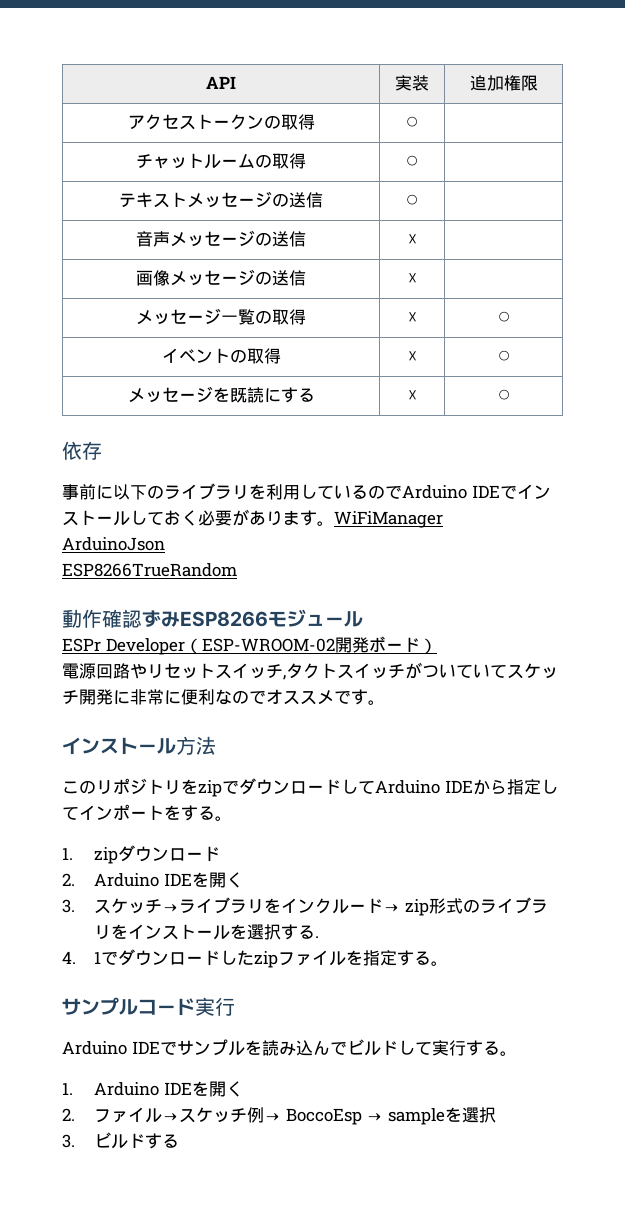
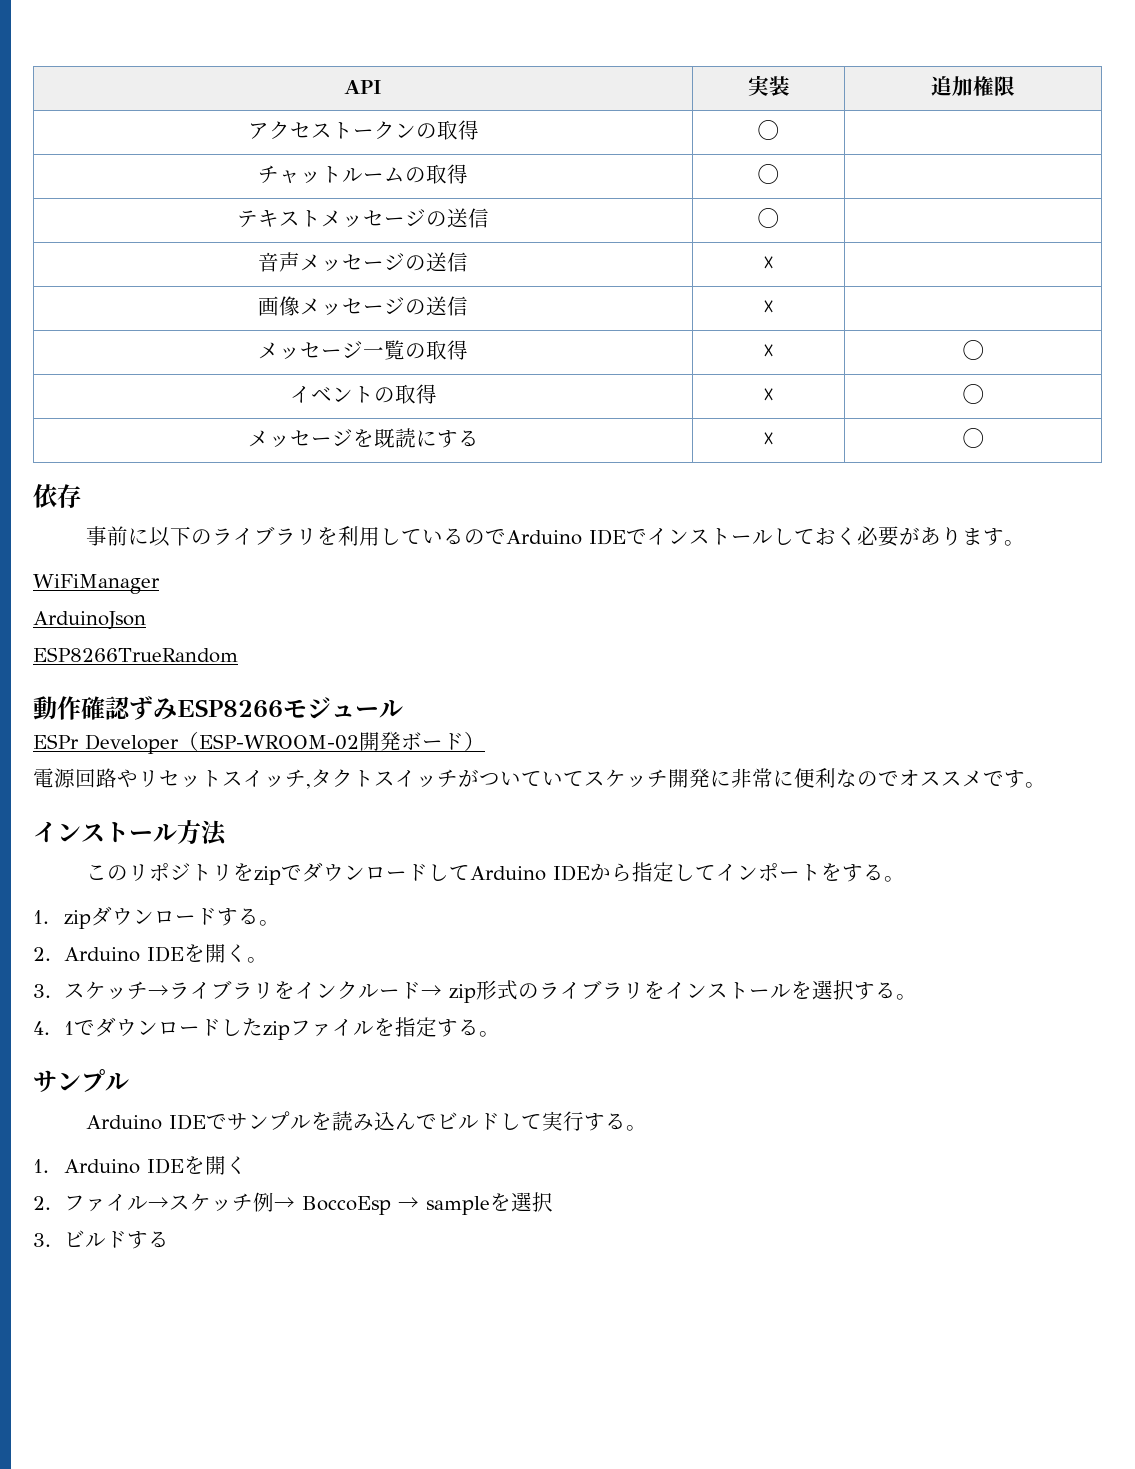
- 事前に以下のライブラリを利用しているのでArduino IDEでインストールしておく必要があります。WiFiManager
+ 事前に以下のライブラリを利用しているのでArduino IDEでインストールしておく必要があります。
+ WiFiManager
- 1. zipダウンロード
+ 1. zipダウンロードする。
- 2. Arduino IDEを開く
+ 2. Arduino IDEを開く。
- 3.スケッチ→ライブラリをインクルード→ zip形式のライブラリをインストールを選択する.
+ 3.スケッチ→ライブラリをインクルード→ zip形式のライブラリをインストールを選択する。
  4. 1でダウンロードしたzipファイルを指定する。
- サンプルコード実行
+ サンプル

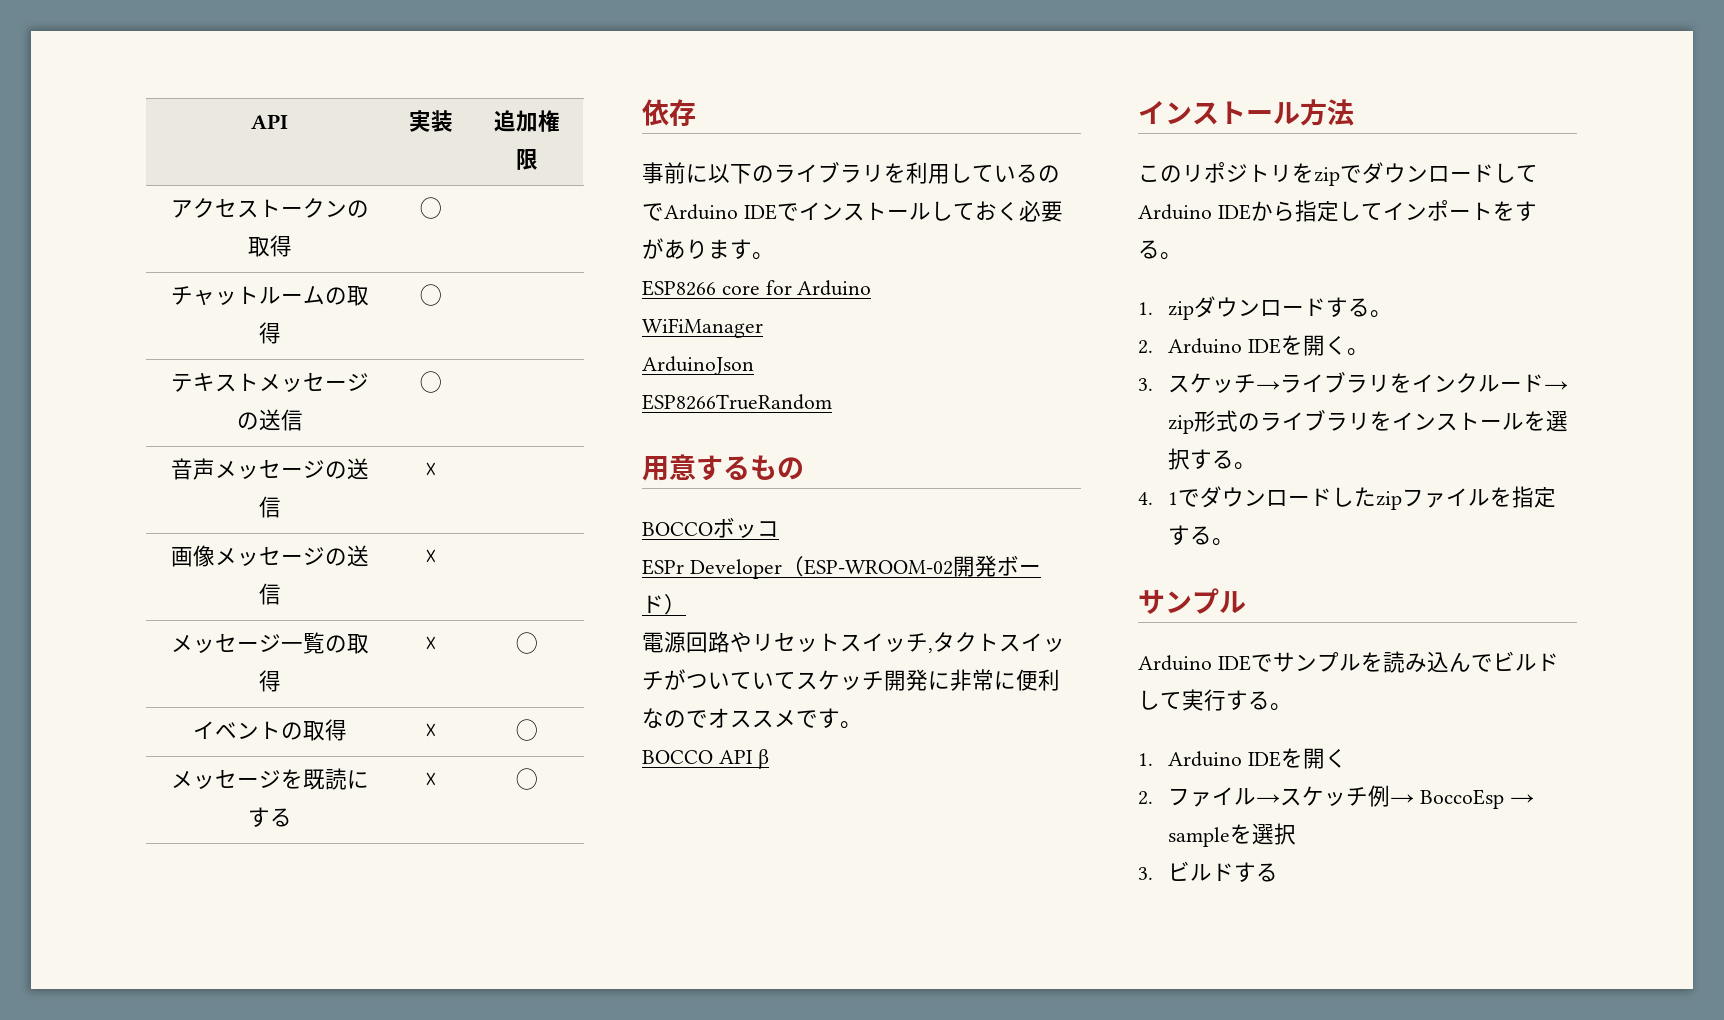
+ ESP8266 core for Arduino
- 動作確認ずみESP8266モジュール
+ 用意するもの
+ BOCCOボッコ
+ BOCCO API β

